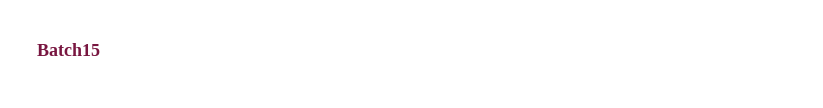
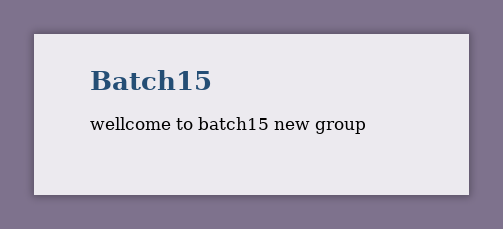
+ wellcome to batch15 new group

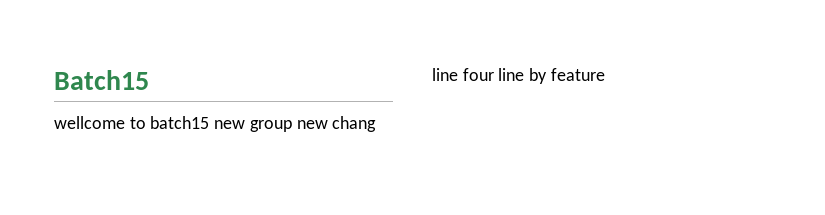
- wellcome to batch15 new group
+ wellcome to batch15 new group new chang line four line by feature

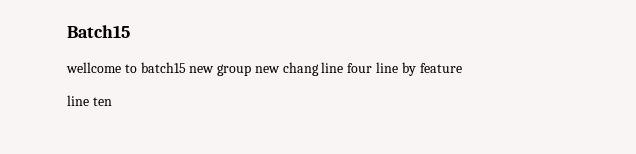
+ line ten

